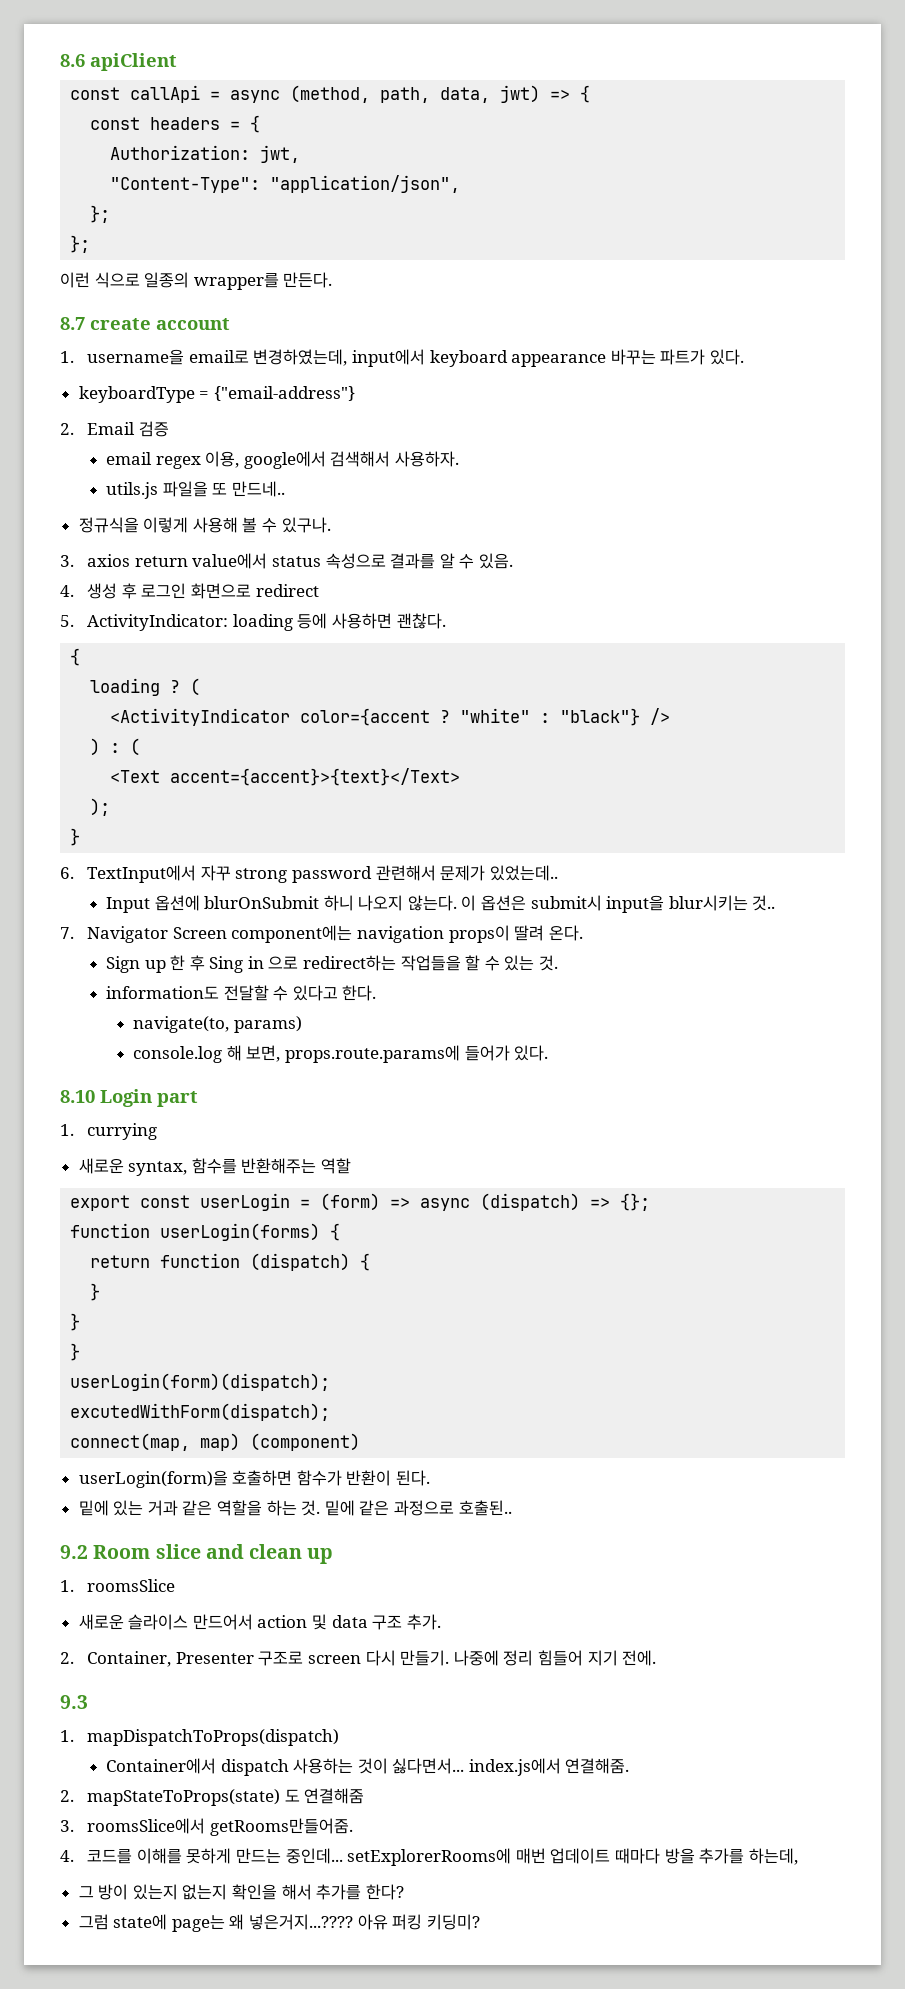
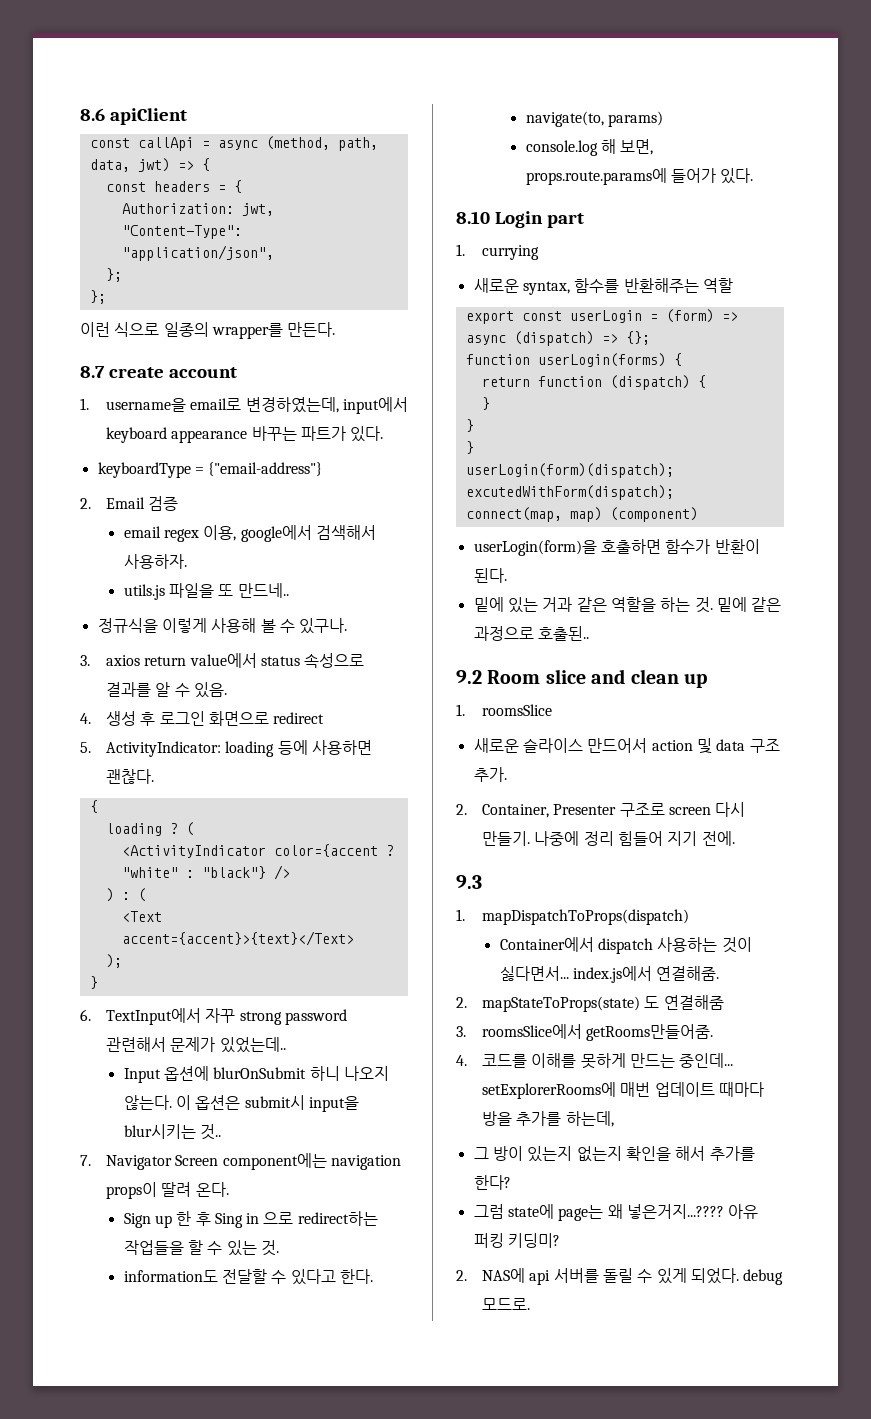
+ 2. NAS에 api 서버를 돌릴 수 있게 되었다. debug 모드로.

